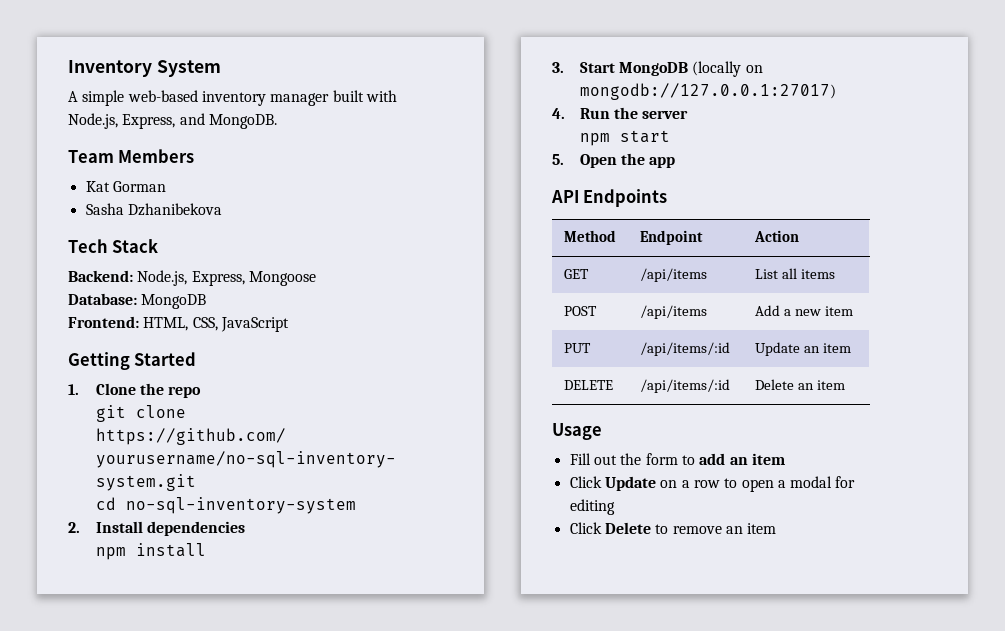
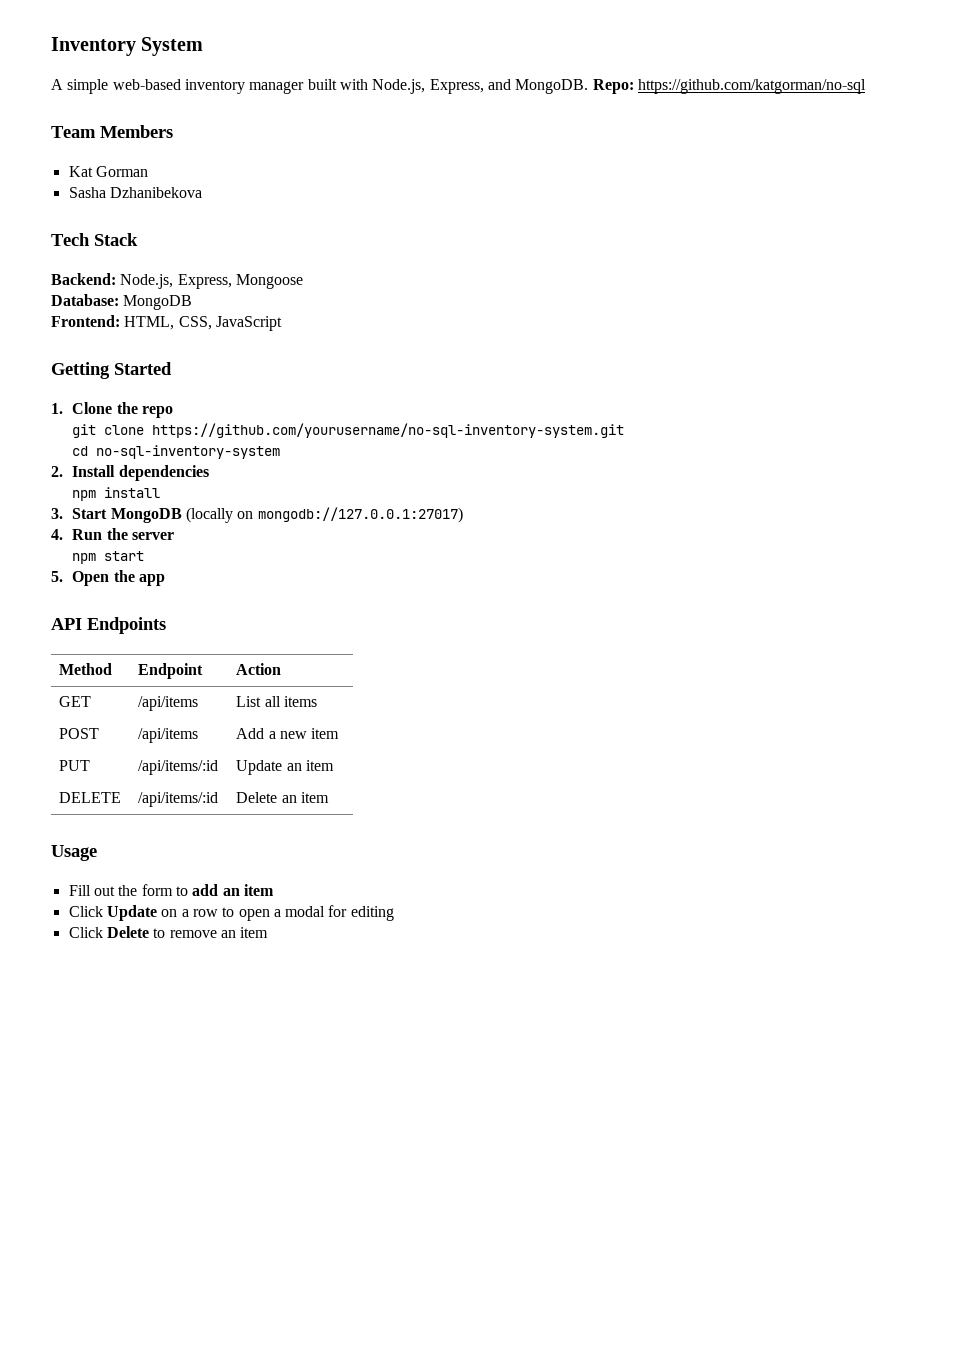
+ Repo: https://github.com/katgorman/no-sql

